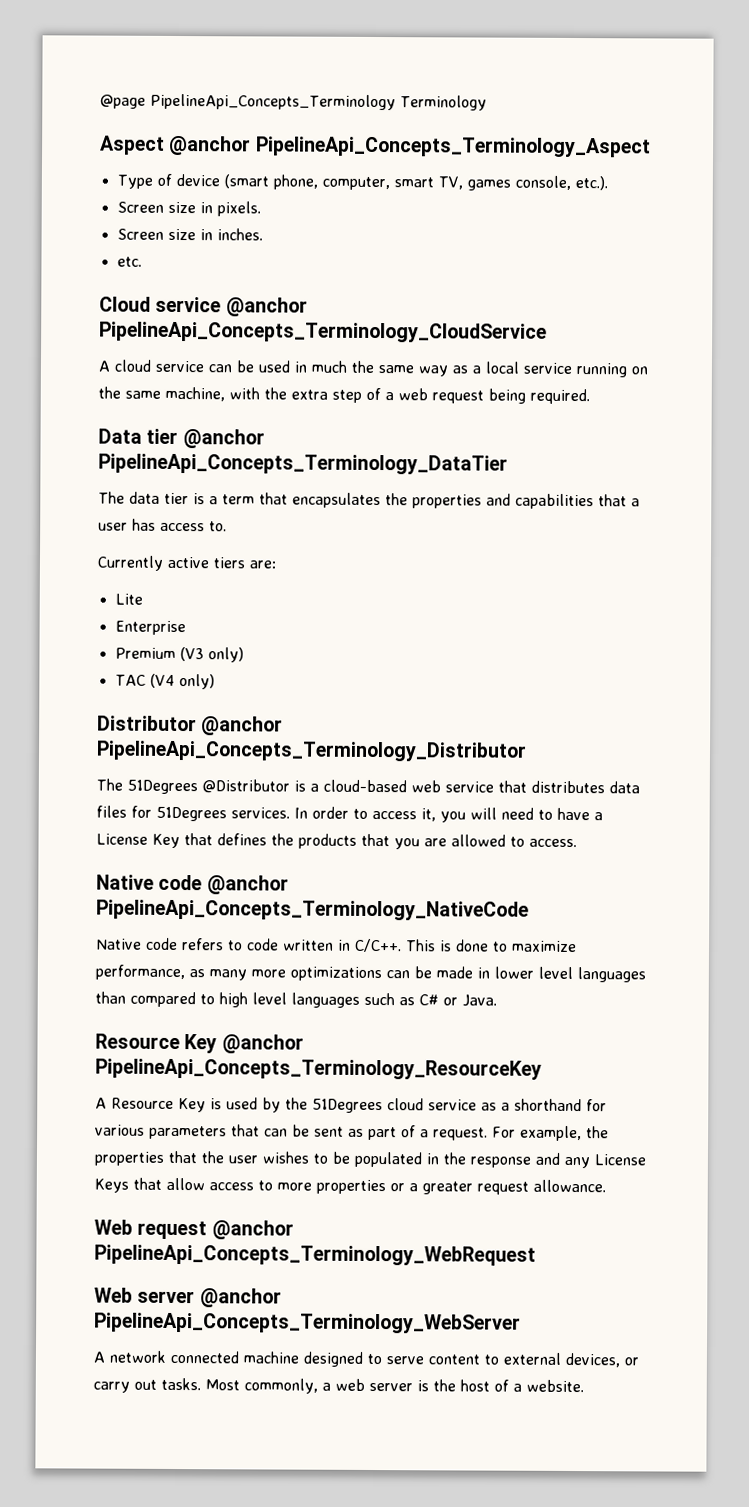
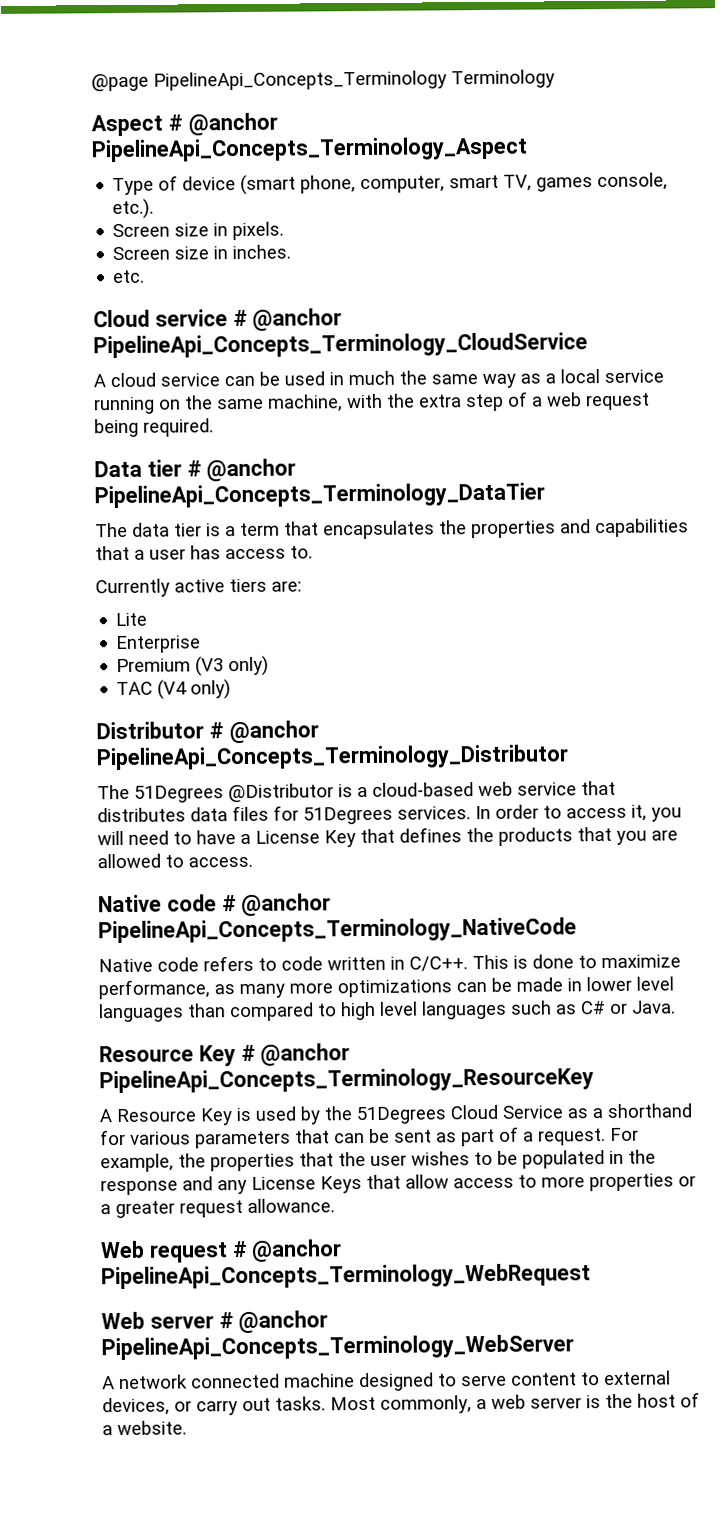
- Aspect @anchor PipelineApi_Concepts_Terminology_Aspect
+ Aspect # @anchor PipelineApi_Concepts_Terminology_Aspect
- Cloud service @anchor PipelineApi_Concepts_Terminology_CloudService
+ Cloud service # @anchor PipelineApi_Concepts_Terminology_CloudService
- Data tier @anchor PipelineApi_Concepts_Terminology_DataTier
+ Data tier # @anchor PipelineApi_Concepts_Terminology_DataTier
- Distributor @anchor PipelineApi_Concepts_Terminology_Distributor
+ Distributor # @anchor PipelineApi_Concepts_Terminology_Distributor
- Native code @anchor PipelineApi_Concepts_Terminology_NativeCode
+ Native code # @anchor PipelineApi_Concepts_Terminology_NativeCode
- Resource Key @anchor PipelineApi_Concepts_Terminology_ResourceKey
+ Resource Key # @anchor PipelineApi_Concepts_Terminology_ResourceKey
- A Resource Key is used by the 51Degrees cloud service as a shorthand for various parameters that can be sent as part of a request.
+ A Resource Key is used by the 51Degrees Cloud Service as a shorthand for various parameters that can be sent as part of a request.
- Web request @anchor PipelineApi_Concepts_Terminology_WebRequest
+ Web request # @anchor PipelineApi_Concepts_Terminology_WebRequest
- Web server @anchor PipelineApi_Concepts_Terminology_WebServer
+ Web server # @anchor PipelineApi_Concepts_Terminology_WebServer

